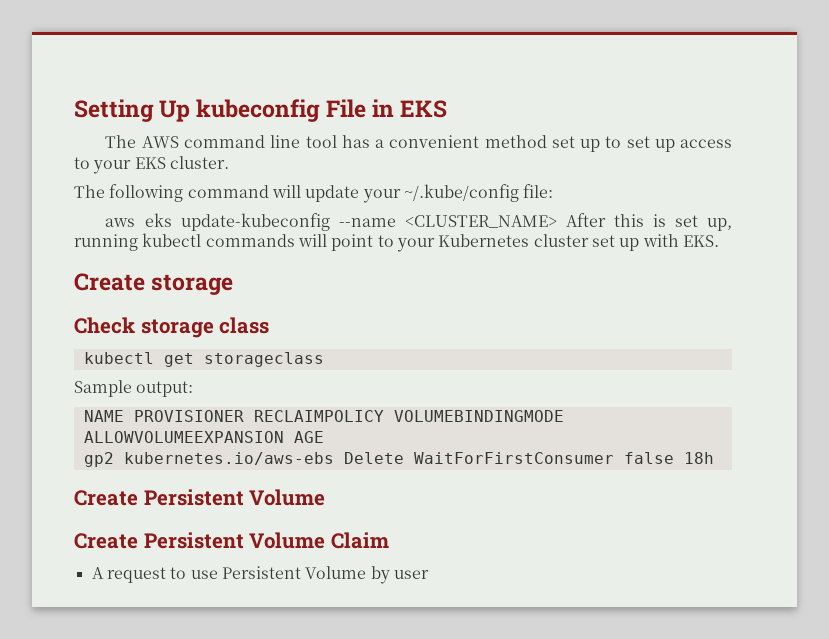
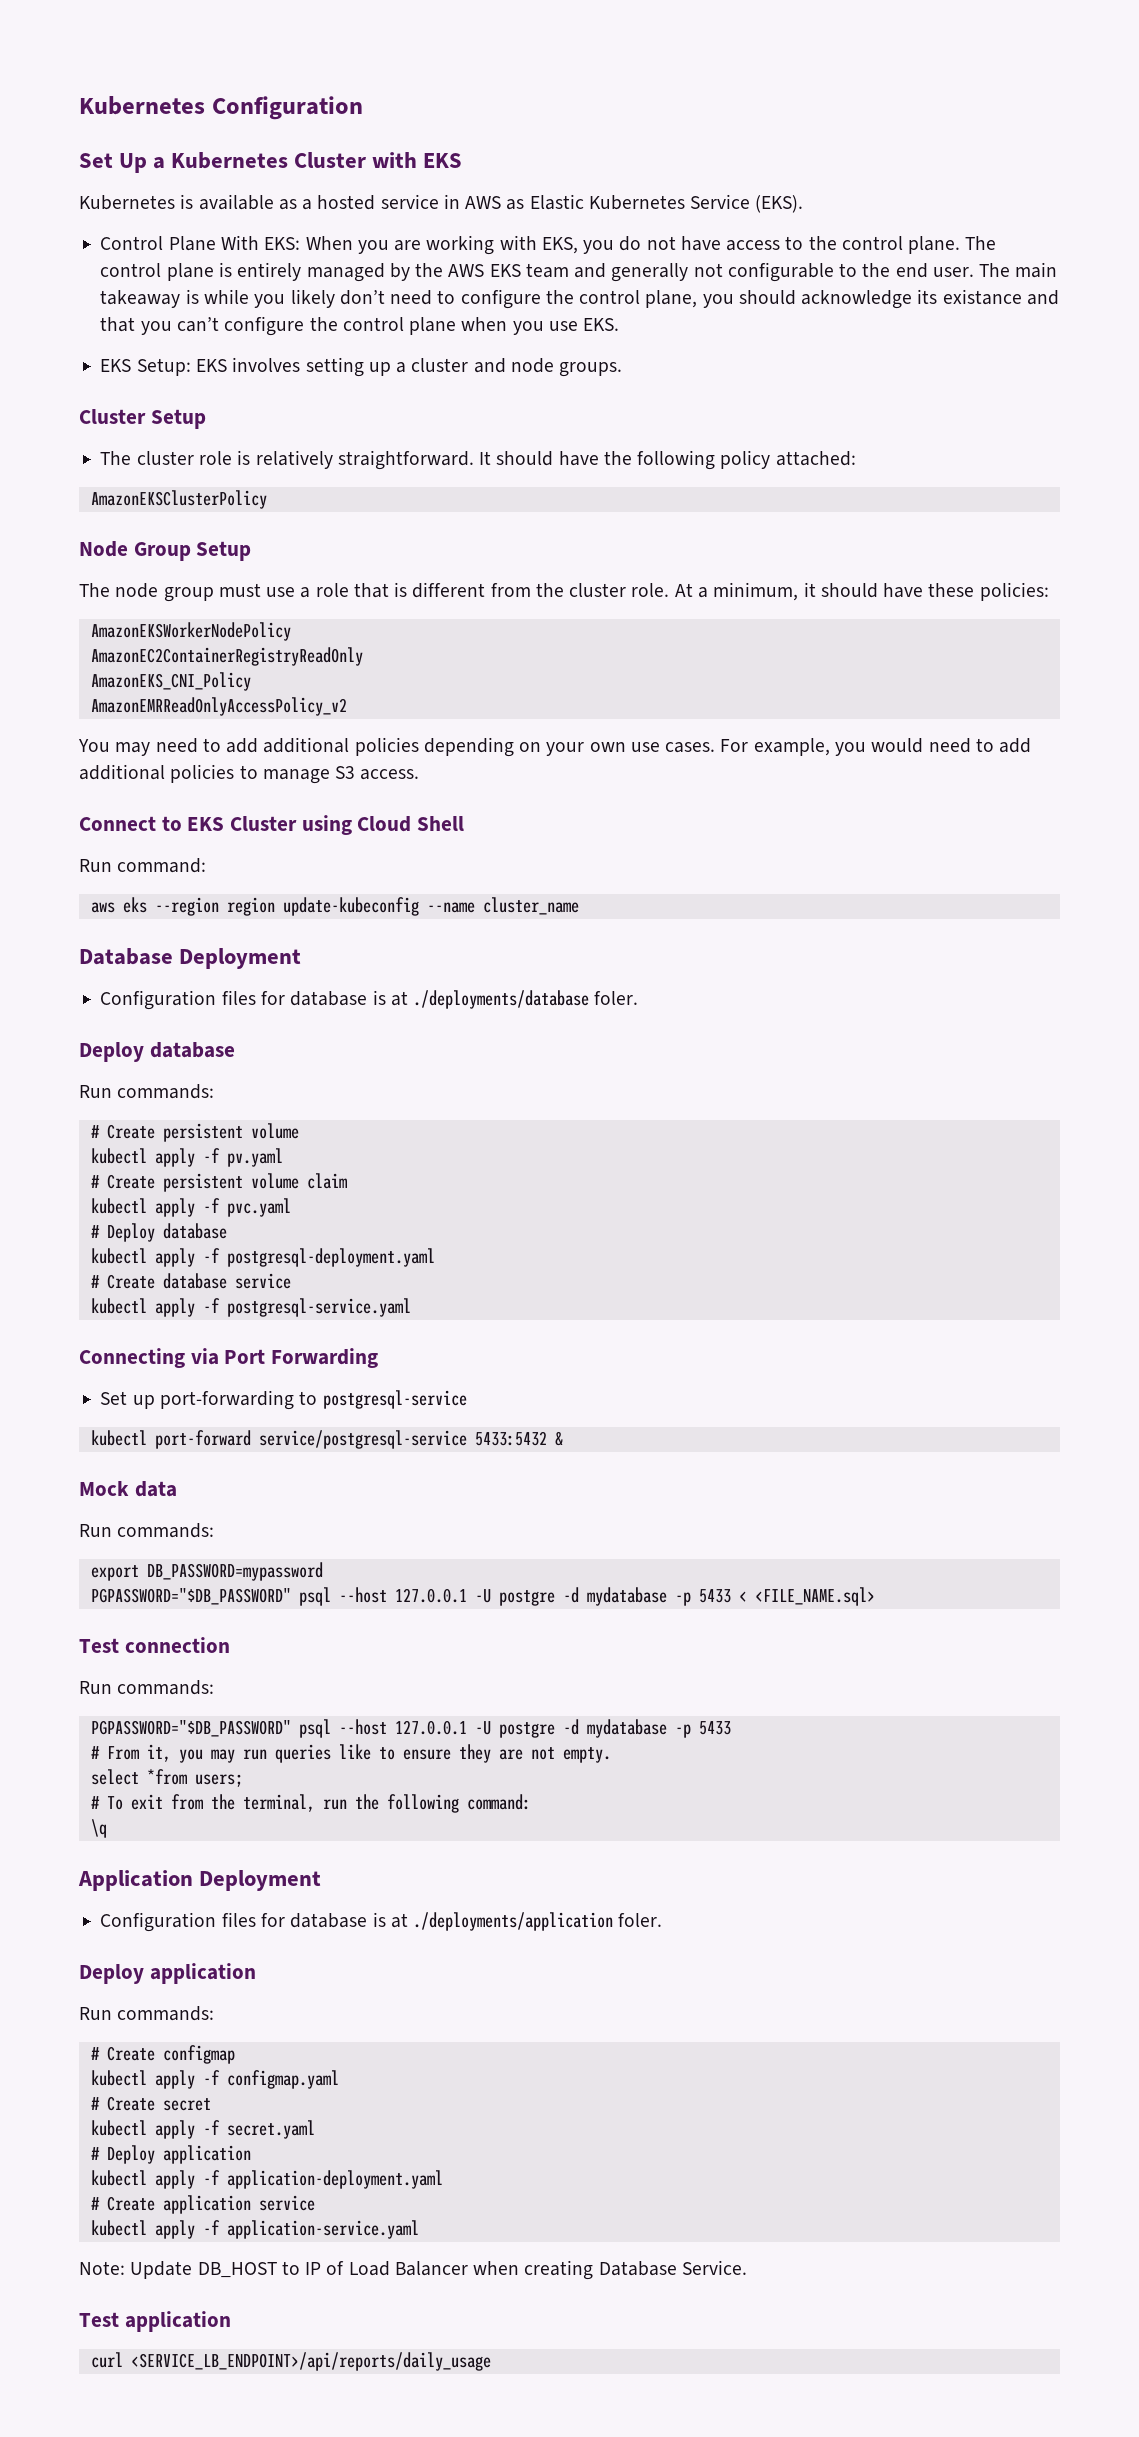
- Setting Up kubeconfig File in EKS
- The AWS command line tool has a convenient method set up to set up access to your EKS cluster.
- The following command will update your ~/.kube/config file:
- aws eks update-kubeconfig --name <CLUSTER_NAME> After this is set up, running kubectl commands will point to your Kubernetes cluster set up with EKS.
- Create storage
- Check storage class
- kubectl get storageclass
- Sample output:
- NAME PROVISIONER RECLAIMPOLICY VOLUMEBINDINGMODE ALLOWVOLUMEEXPANSION AGE
- gp2 kubernetes.io/aws-ebs Delete WaitForFirstConsumer false 18h
- Create Persistent Volume
- Create Persistent Volume Claim
- A request to use Persistent Volume by user
+ Kubernetes Configuration
+ Set Up a Kubernetes Cluster with EKS
+ Kubernetes is available as a hosted service in AWS as Elastic Kubernetes Service (EKS).
+ Control Plane With EKS: When you are working with EKS, you do not have access to the control plane. The control plane is entirely managed by the AWS EKS team and generally not configurable to the end user. The main takeaway is while you likely don’t need to configure the control plane, you should acknowledge its existance and that you can’t configure the control plane when you use EKS.
+ EKS Setup: EKS involves setting up a cluster and node groups.
+ Cluster Setup
+ The cluster role is relatively straightforward. It should have the following policy attached:
+ AmazonEKSClusterPolicy
+ Node Group Setup
+ The node group must use a role that is different from the cluster role. At a minimum, it should have these policies:
+ AmazonEKSWorkerNodePolicy
+ AmazonEC2ContainerRegistryReadOnly
+ AmazonEKS_CNI_Policy
+ AmazonEMRReadOnlyAccessPolicy_v2
+ You may need to add additional policies depending on your own use cases. For example, you would need to add additional policies to manage S3 access.
+ Connect to EKS Cluster using Cloud Shell
+ Run command:
+ aws eks --region region update-kubeconfig --name cluster_name
+ Database Deployment
+ Configuration files for database is at ./deployments/database foler.
+ Deploy database
+ Run commands:
+ # Create persistent volume
+ kubectl apply -f pv.yaml
+ # Create persistent volume claim
+ kubectl apply -f pvc.yaml
+ # Deploy database
+ kubectl apply -f postgresql-deployment.yaml
+ # Create database service
+ kubectl apply -f postgresql-service.yaml
+ Connecting via Port Forwarding
+ Set up port-forwarding to postgresql-service
+ kubectl port-forward service/postgresql-service 5433:5432 &
+ Mock data
+ Run commands:
+ export DB_PASSWORD=mypassword
+ PGPASSWORD="$DB_PASSWORD" psql --host 127.0.0.1 -U postgre -d mydatabase -p 5433 < <FILE_NAME.sql>
+ Test connection
+ Run commands:
+ PGPASSWORD="$DB_PASSWORD" psql --host 127.0.0.1 -U postgre -d mydatabase -p 5433
+ # From it, you may run queries like to ensure they are not empty.
+ select *from users;
+ # To exit from the terminal, run the following command:
+ \q
+ Application Deployment
+ Configuration files for database is at ./deployments/application foler.
+ Deploy application
+ Run commands:
+ # Create configmap
+ kubectl apply -f configmap.yaml
+ # Create secret
+ kubectl apply -f secret.yaml
+ # Deploy application
+ kubectl apply -f application-deployment.yaml
+ # Create application service
+ kubectl apply -f application-service.yaml
+ Note: Update DB_HOST to IP of Load Balancer when creating Database Service.
+ Test application
+ curl <SERVICE_LB_ENDPOINT>/api/reports/daily_usage

